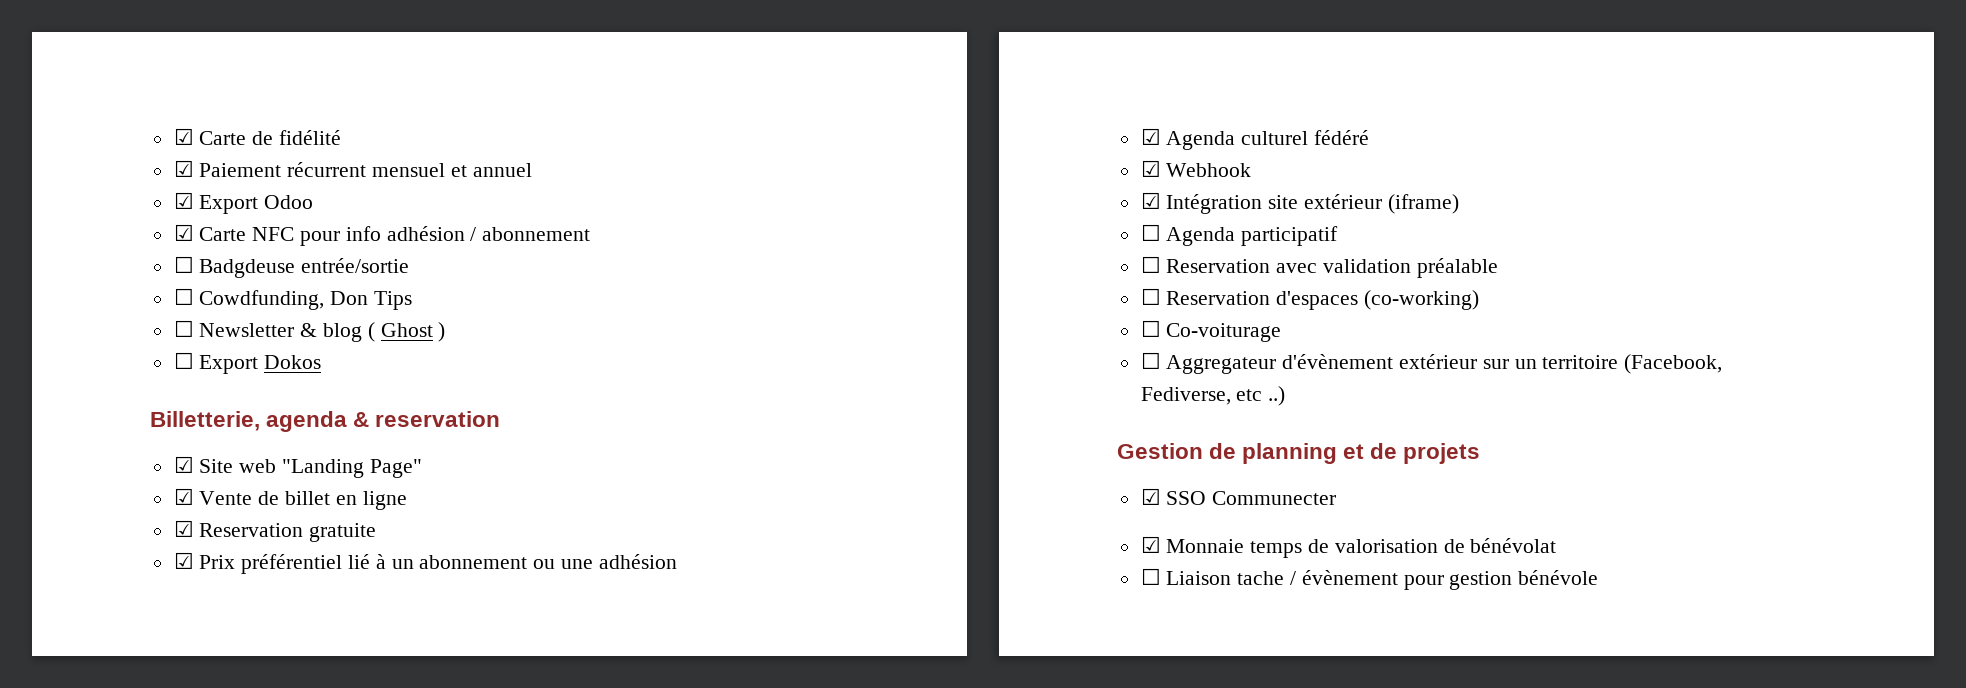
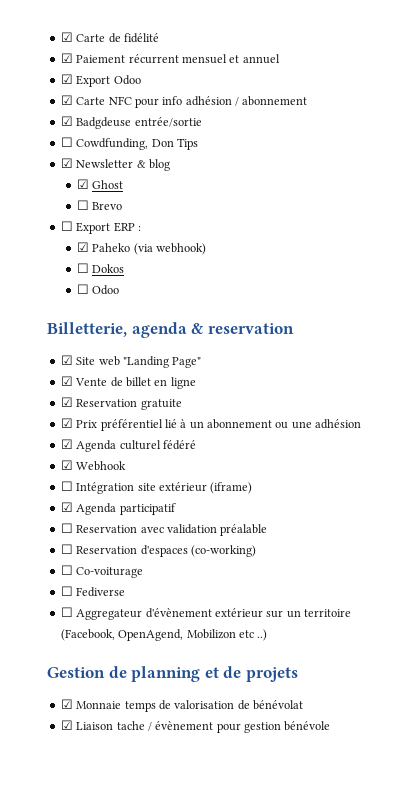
- ☐ Badgdeuse entrée/sortie
+ ☑ Badgdeuse entrée/sortie
- ☐ Newsletter & blog ( Ghost )
+ ☑ Newsletter & blog
+ ☑ Ghost
+ ☐ Brevo
- ☐ Export Dokos
+ ☐ Export ERP :
+ ☑ Paheko (via webhook)
+ ☐ Dokos
+ ☐ Odoo
- ☑ Intégration site extérieur (iframe)
+ ☐ Intégration site extérieur (iframe)
- ☐ Agenda participatif
+ ☑ Agenda participatif
+ ☐ Fediverse
- ☐ Aggregateur d'évènement extérieur sur un territoire (Facebook, Fediverse, etc ..)
+ ☐ Aggregateur d'évènement extérieur sur un territoire (Facebook, OpenAgend, Mobilizon etc ..)
- ☑ SSO Communecter
- ☐ Liaison tache / évènement pour gestion bénévole
+ ☑ Liaison tache / évènement pour gestion bénévole

